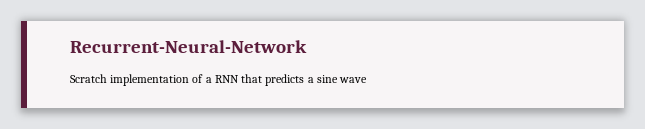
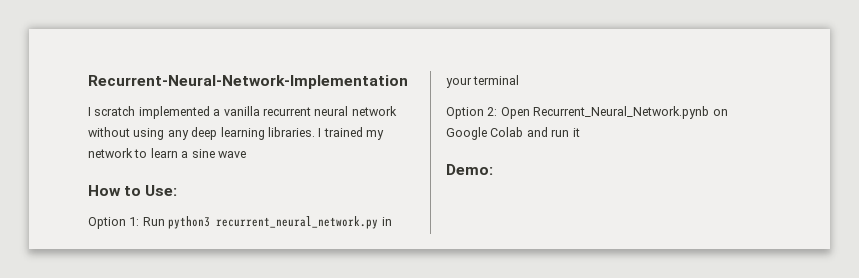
- Recurrent-Neural-Network
- Scratch implementation of a RNN that predicts a sine wave
+ Recurrent-Neural-Network-Implementation
+ I scratch implemented a vanilla recurrent neural network without using any deep learning libraries. I trained my network to learn a sine wave
+ How to Use:
+ Option 1: Run python3 recurrent_neural_network.py in your terminal
+ Option 2: Open Recurrent_Neural_Network.pynb on Google Colab and run it
+ Demo:

